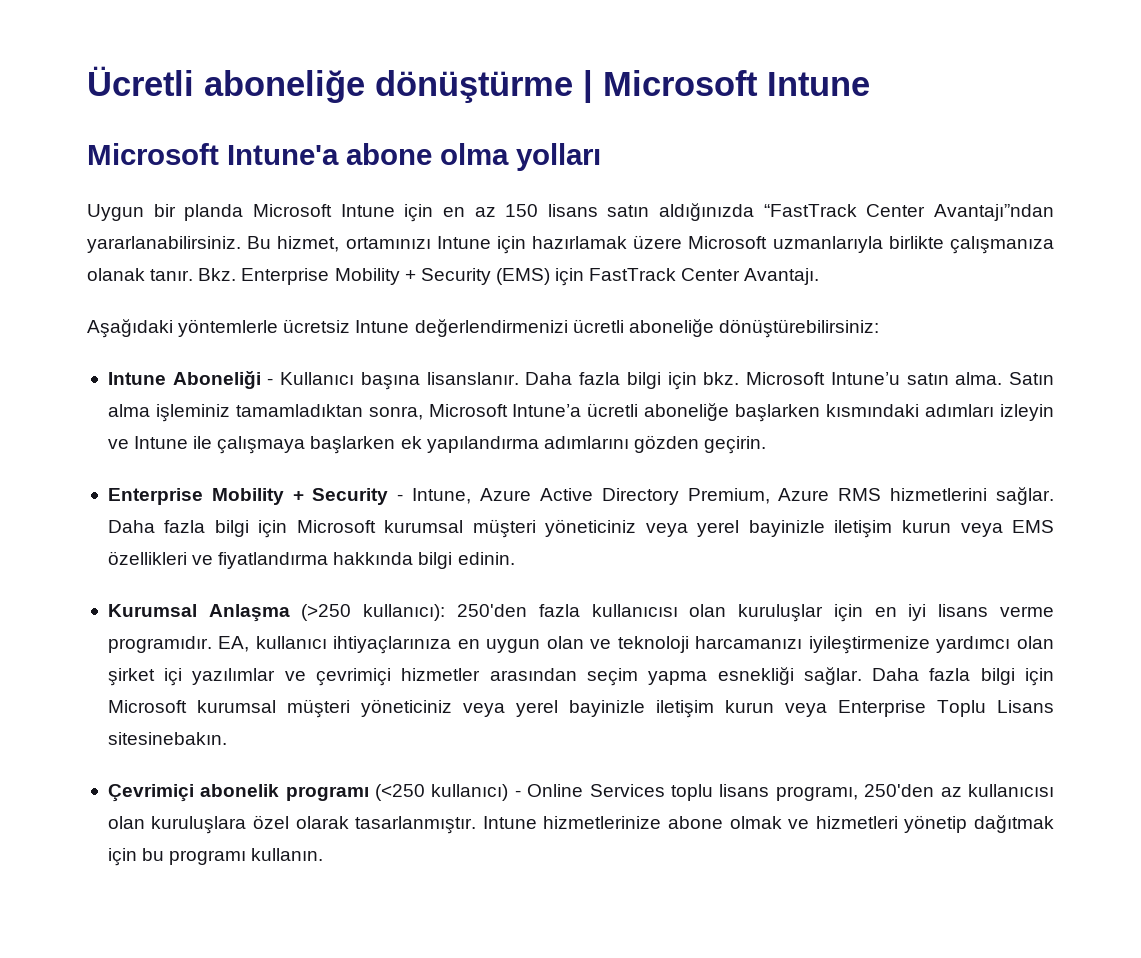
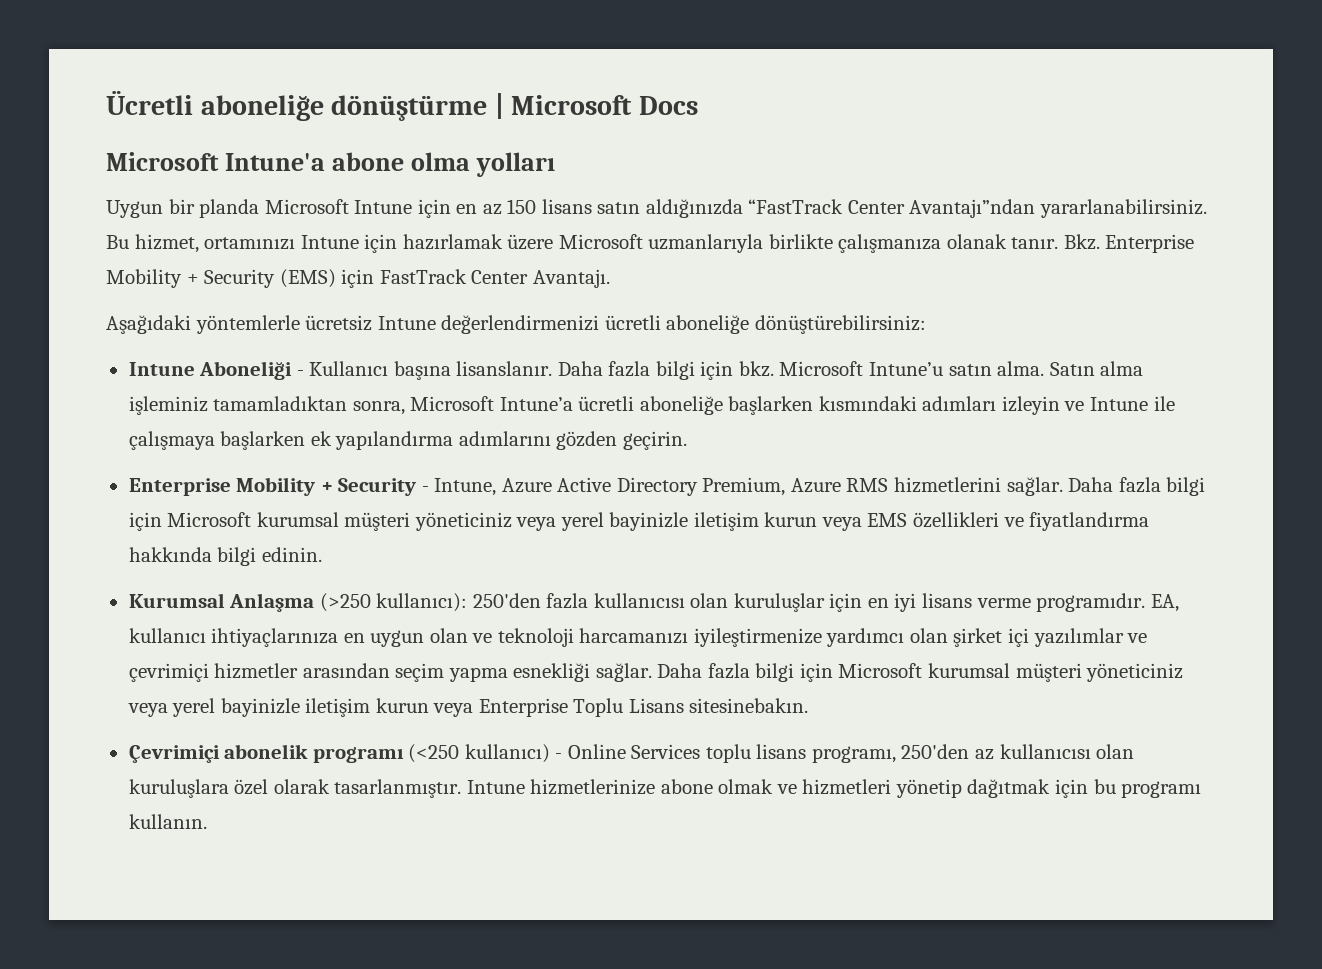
- Ücretli aboneliğe dönüştürme | Microsoft Intune
+ Ücretli aboneliğe dönüştürme | Microsoft Docs

